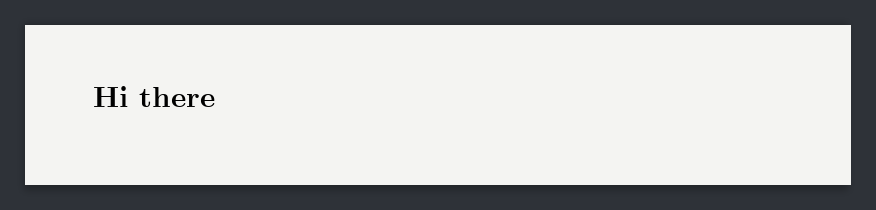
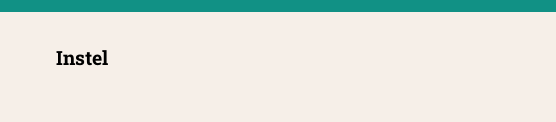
- Hi there
+ Instel

